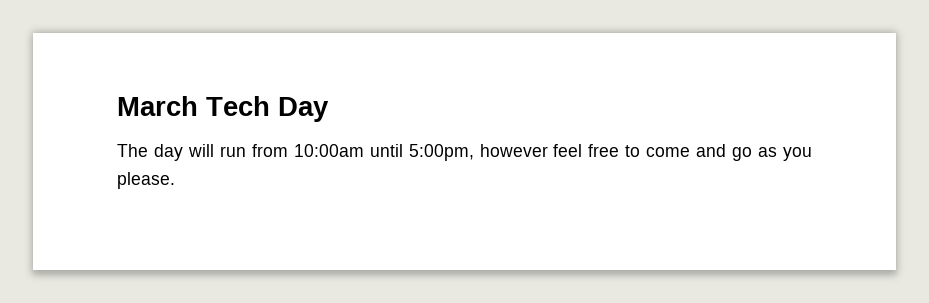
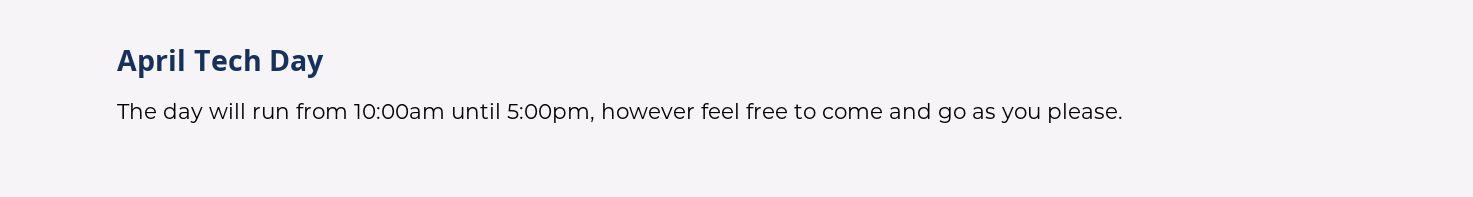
- March Tech Day
+ April Tech Day

